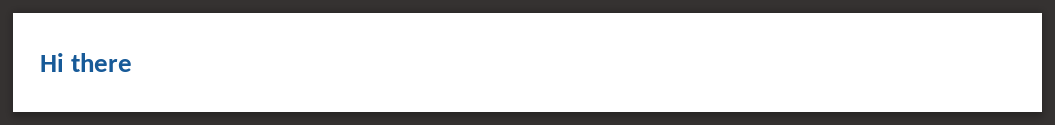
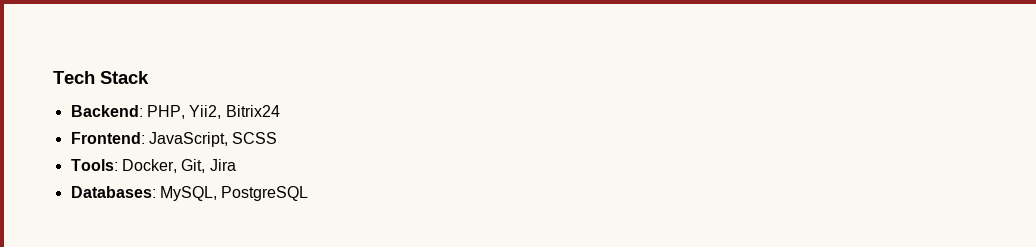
- Hi there
+ Tech Stack
+ Backend: PHP, Yii2, Bitrix24
+ Frontend: JavaScript, SCSS
+ Tools: Docker, Git, Jira
+ Databases: MySQL, PostgreSQL

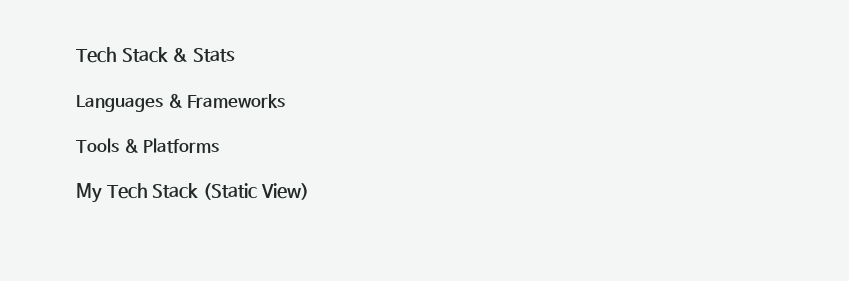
- Tech Stack
- Backend: PHP, Yii2, Bitrix24
- Frontend: JavaScript, SCSS
- Tools: Docker, Git, Jira
- Databases: MySQL, PostgreSQL
+ Tech Stack & Stats
+ Languages & Frameworks
+ Tools & Platforms
+ My Tech Stack (Static View)

